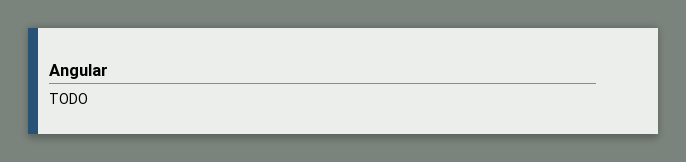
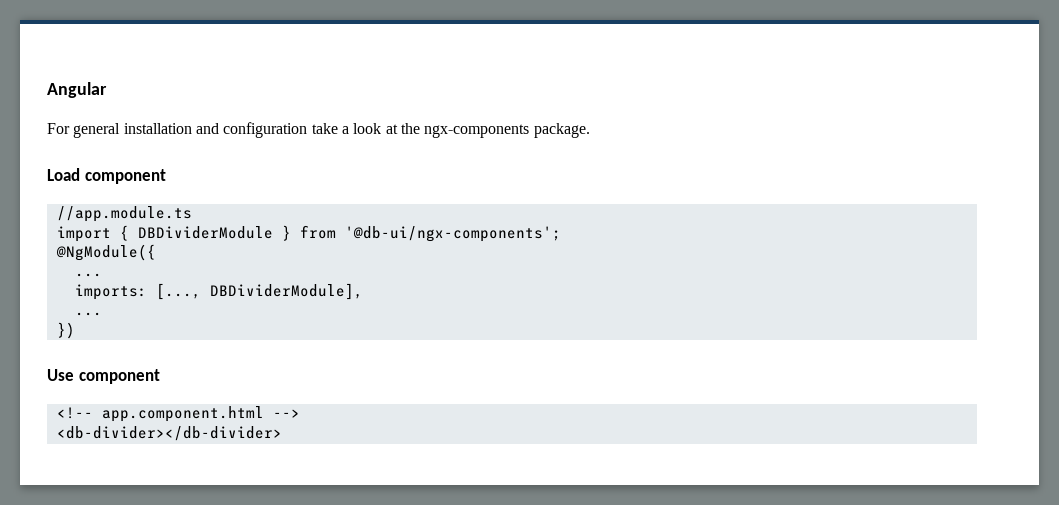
- TODO
+ For general installation and configuration take a look at the ngx-components package.
+ Load component
+ //app.module.ts
+ import { DBDividerModule } from '@db-ui/ngx-components';
+ @NgModule({
+ ...
+ imports: [..., DBDividerModule],
+ ...
+ })
+ Use component
+ <!-- app.component.html -->
+ <db-divider></db-divider>

